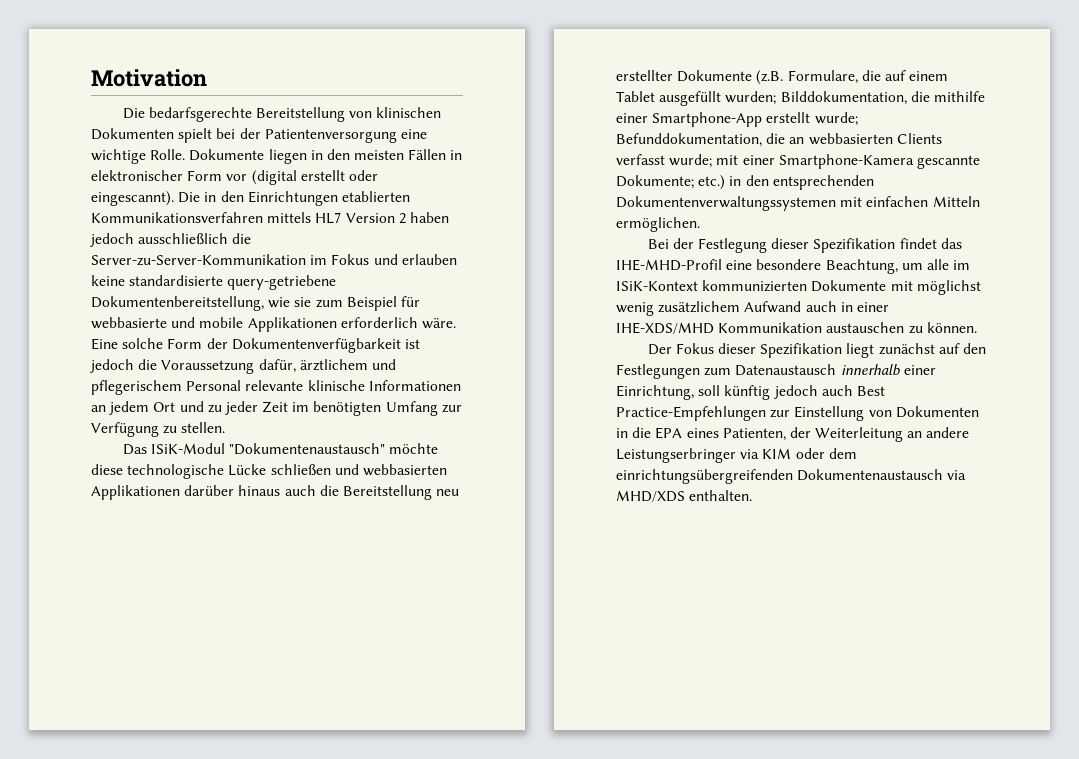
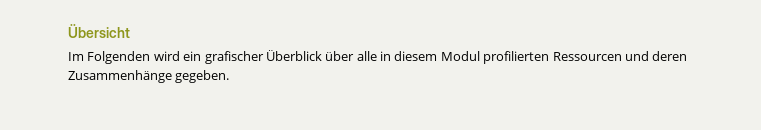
- Motivation
- Die bedarfsgerechte Bereitstellung von klinischen Dokumenten spielt bei der Patientenversorgung eine wichtige Rolle. Dokumente liegen in den meisten Fällen in elektronischer Form vor (digital erstellt oder eingescannt). Die in den Einrichtungen etablierten Kommunikationsverfahren mittels HL7 Version 2 haben jedoch ausschließlich die Server-zu-Server-Kommunikation im Fokus und erlauben keine standardisierte query-getriebene Dokumentenbereitstellung, wie sie zum Beispiel für webbasierte und mobile Applikationen erforderlich wäre. Eine solche Form der Dokumentenverfügbarkeit ist jedoch die Voraussetzung dafür, ärztlichem und pflegerischem Personal relevante klinische Informationen an jedem Ort und zu jeder Zeit im benötigten Umfang zur Verfügung zu stellen.
- Das ISiK-Modul "Dokumentenaustausch" möchte diese technologische Lücke schließen und webbasierten Applikationen darüber hinaus auch die Bereitstellung neu erstellter Dokumente (z.B. Formulare, die auf einem Tablet ausgefüllt wurden; Bilddokumentation, die mithilfe einer Smartphone-App erstellt wurde; Befunddokumentation, die an webbasierten Clients verfasst wurde; mit einer Smartphone-Kamera gescannte Dokumente; etc.) in den entsprechenden Dokumentenverwaltungssystemen mit einfachen Mitteln ermöglichen.
- Bei der Festlegung dieser Spezifikation findet das IHE-MHD-Profil eine besondere Beachtung, um alle im ISiK-Kontext kommunizierten Dokumente mit möglichst wenig zusätzlichem Aufwand auch in einer IHE-XDS/MHD Kommunikation austauschen zu können.
- Der Fokus dieser Spezifikation liegt zunächst auf den Festlegungen zum Datenaustausch innerhalb einer Einrichtung, soll künftig jedoch auch Best Practice-Empfehlungen zur Einstellung von Dokumenten in die EPA eines Patienten, der Weiterleitung an andere Leistungserbringer via KIM oder dem einrichtungsübergreifenden Dokumentenaustausch via MHD/XDS enthalten.
+ Übersicht
+ Im Folgenden wird ein grafischer Überblick über alle in diesem Modul profilierten Ressourcen und deren Zusammenhänge gegeben.

